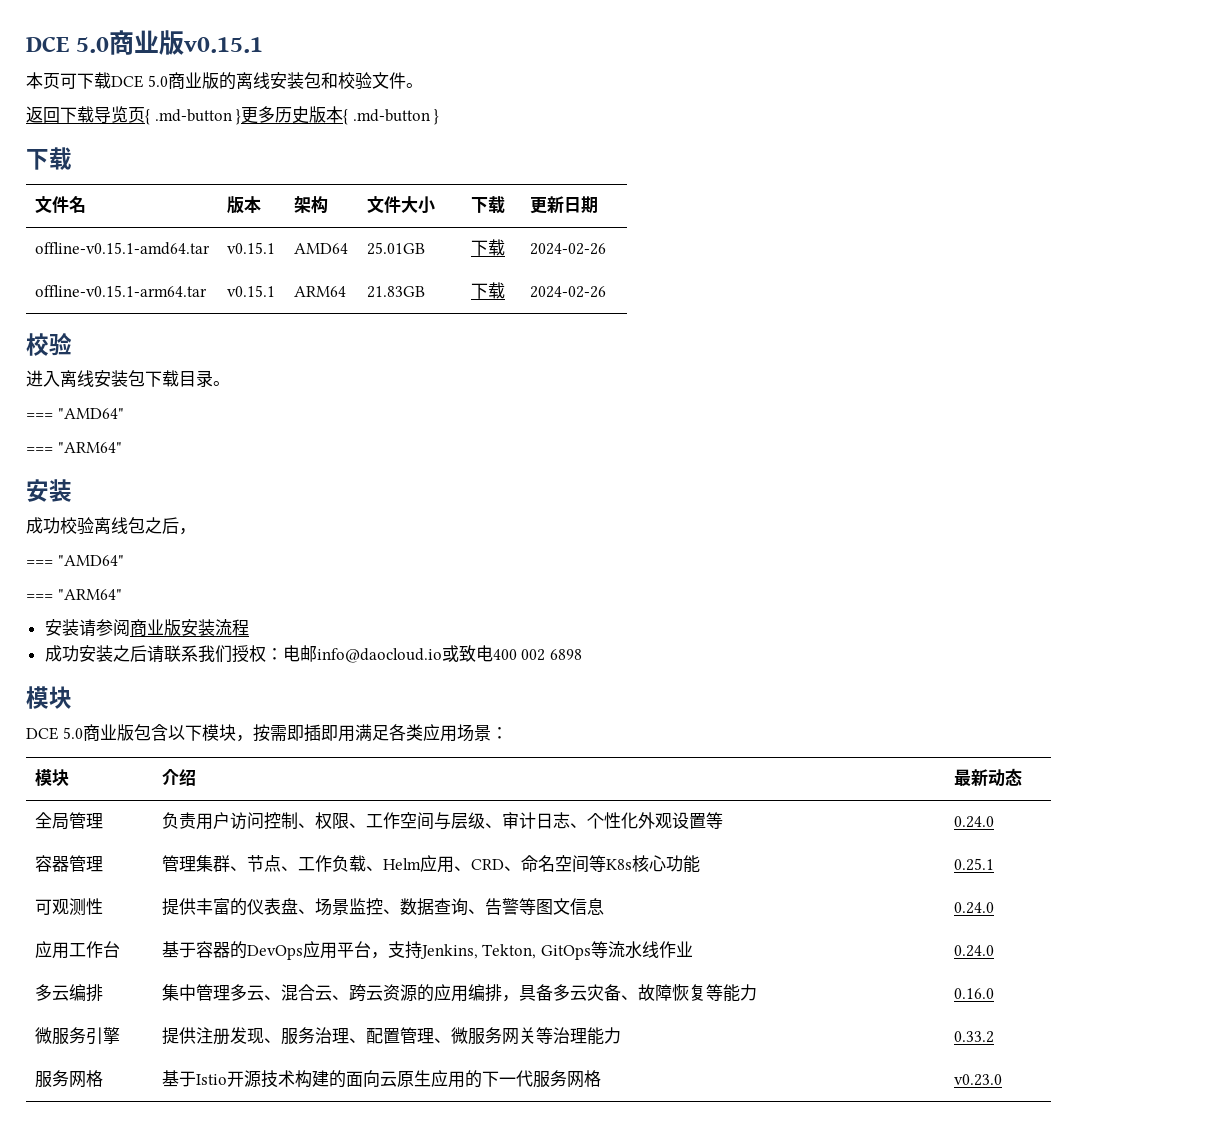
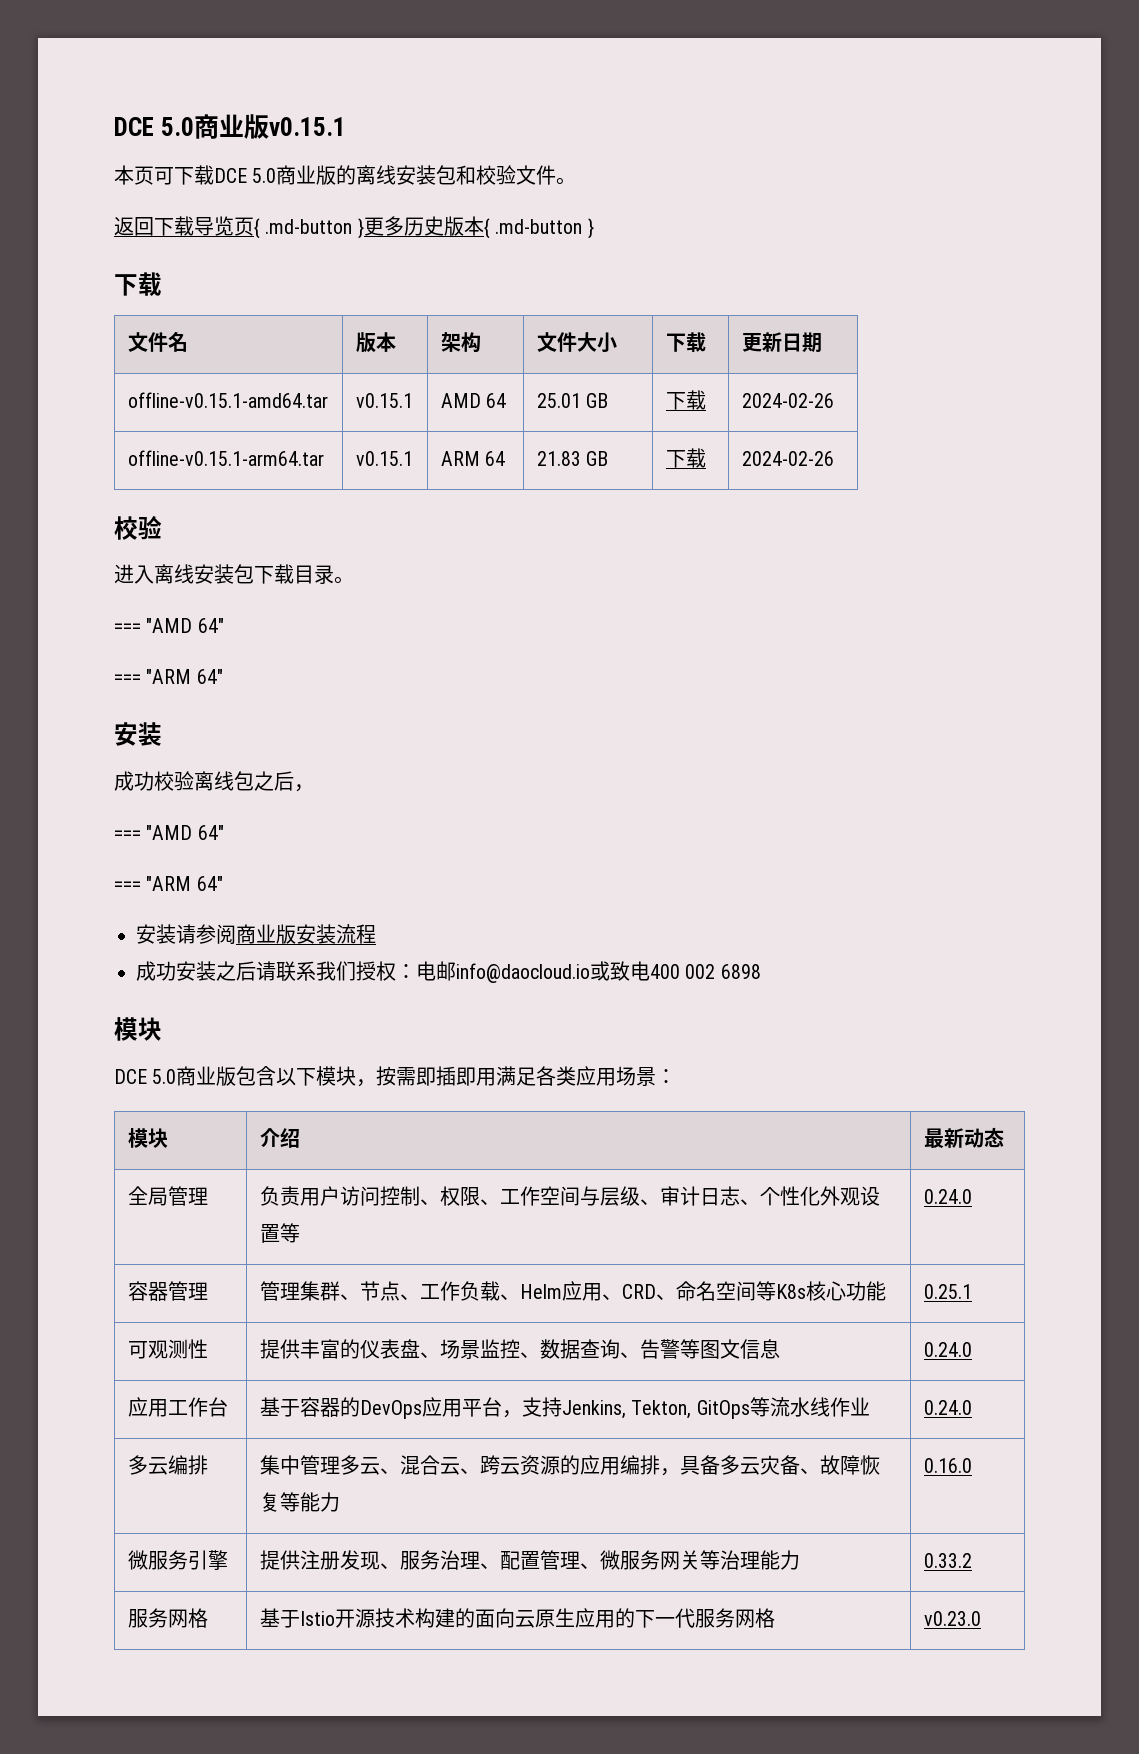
- offline-v0.15.1-amd64.tar | v0.15.1 | AMD64 | 25.01GB | 下载 | 2024-02-26
+ offline-v0.15.1-amd64.tar | v0.15.1 | AMD 64 | 25.01 GB | 下载 | 2024-02-26
- offline-v0.15.1-arm64.tar | v0.15.1 | ARM64 | 21.83GB | 下载 | 2024-02-26
+ offline-v0.15.1-arm64.tar | v0.15.1 | ARM 64 | 21.83 GB | 下载 | 2024-02-26
  进入离线安装包下载目录。
- === "AMD64"
- === "ARM64"
+ === "AMD 64"
+ === "ARM 64"
  成功校验离线包之后，
- === "AMD64"
- === "ARM64"
+ === "AMD 64"
+ === "ARM 64"

